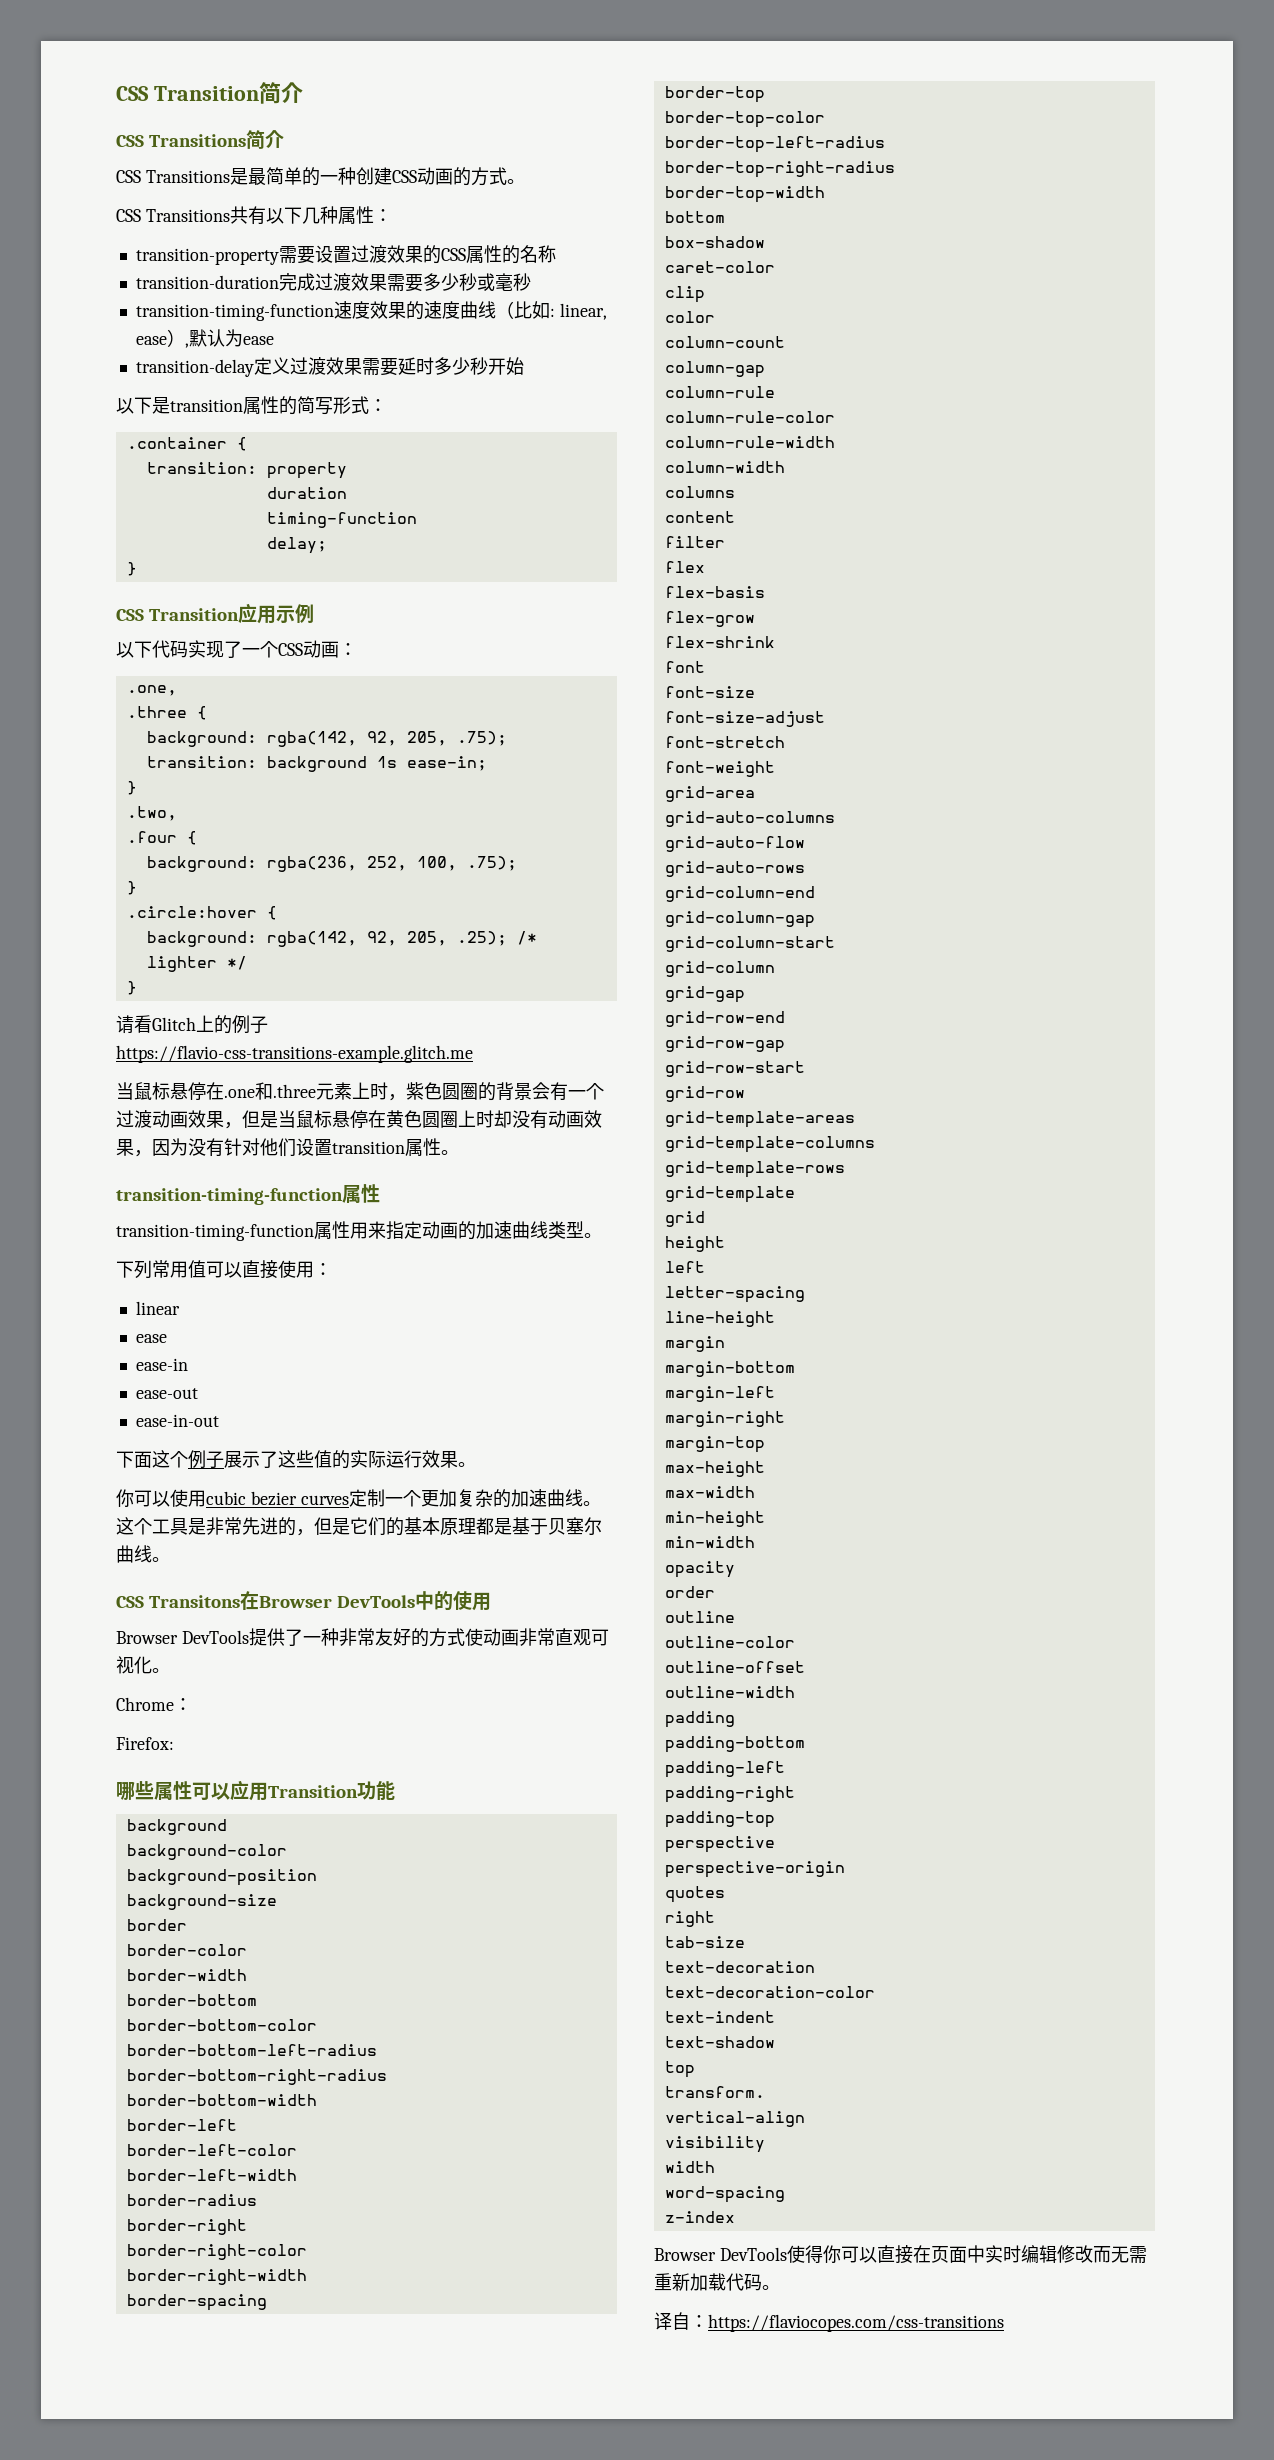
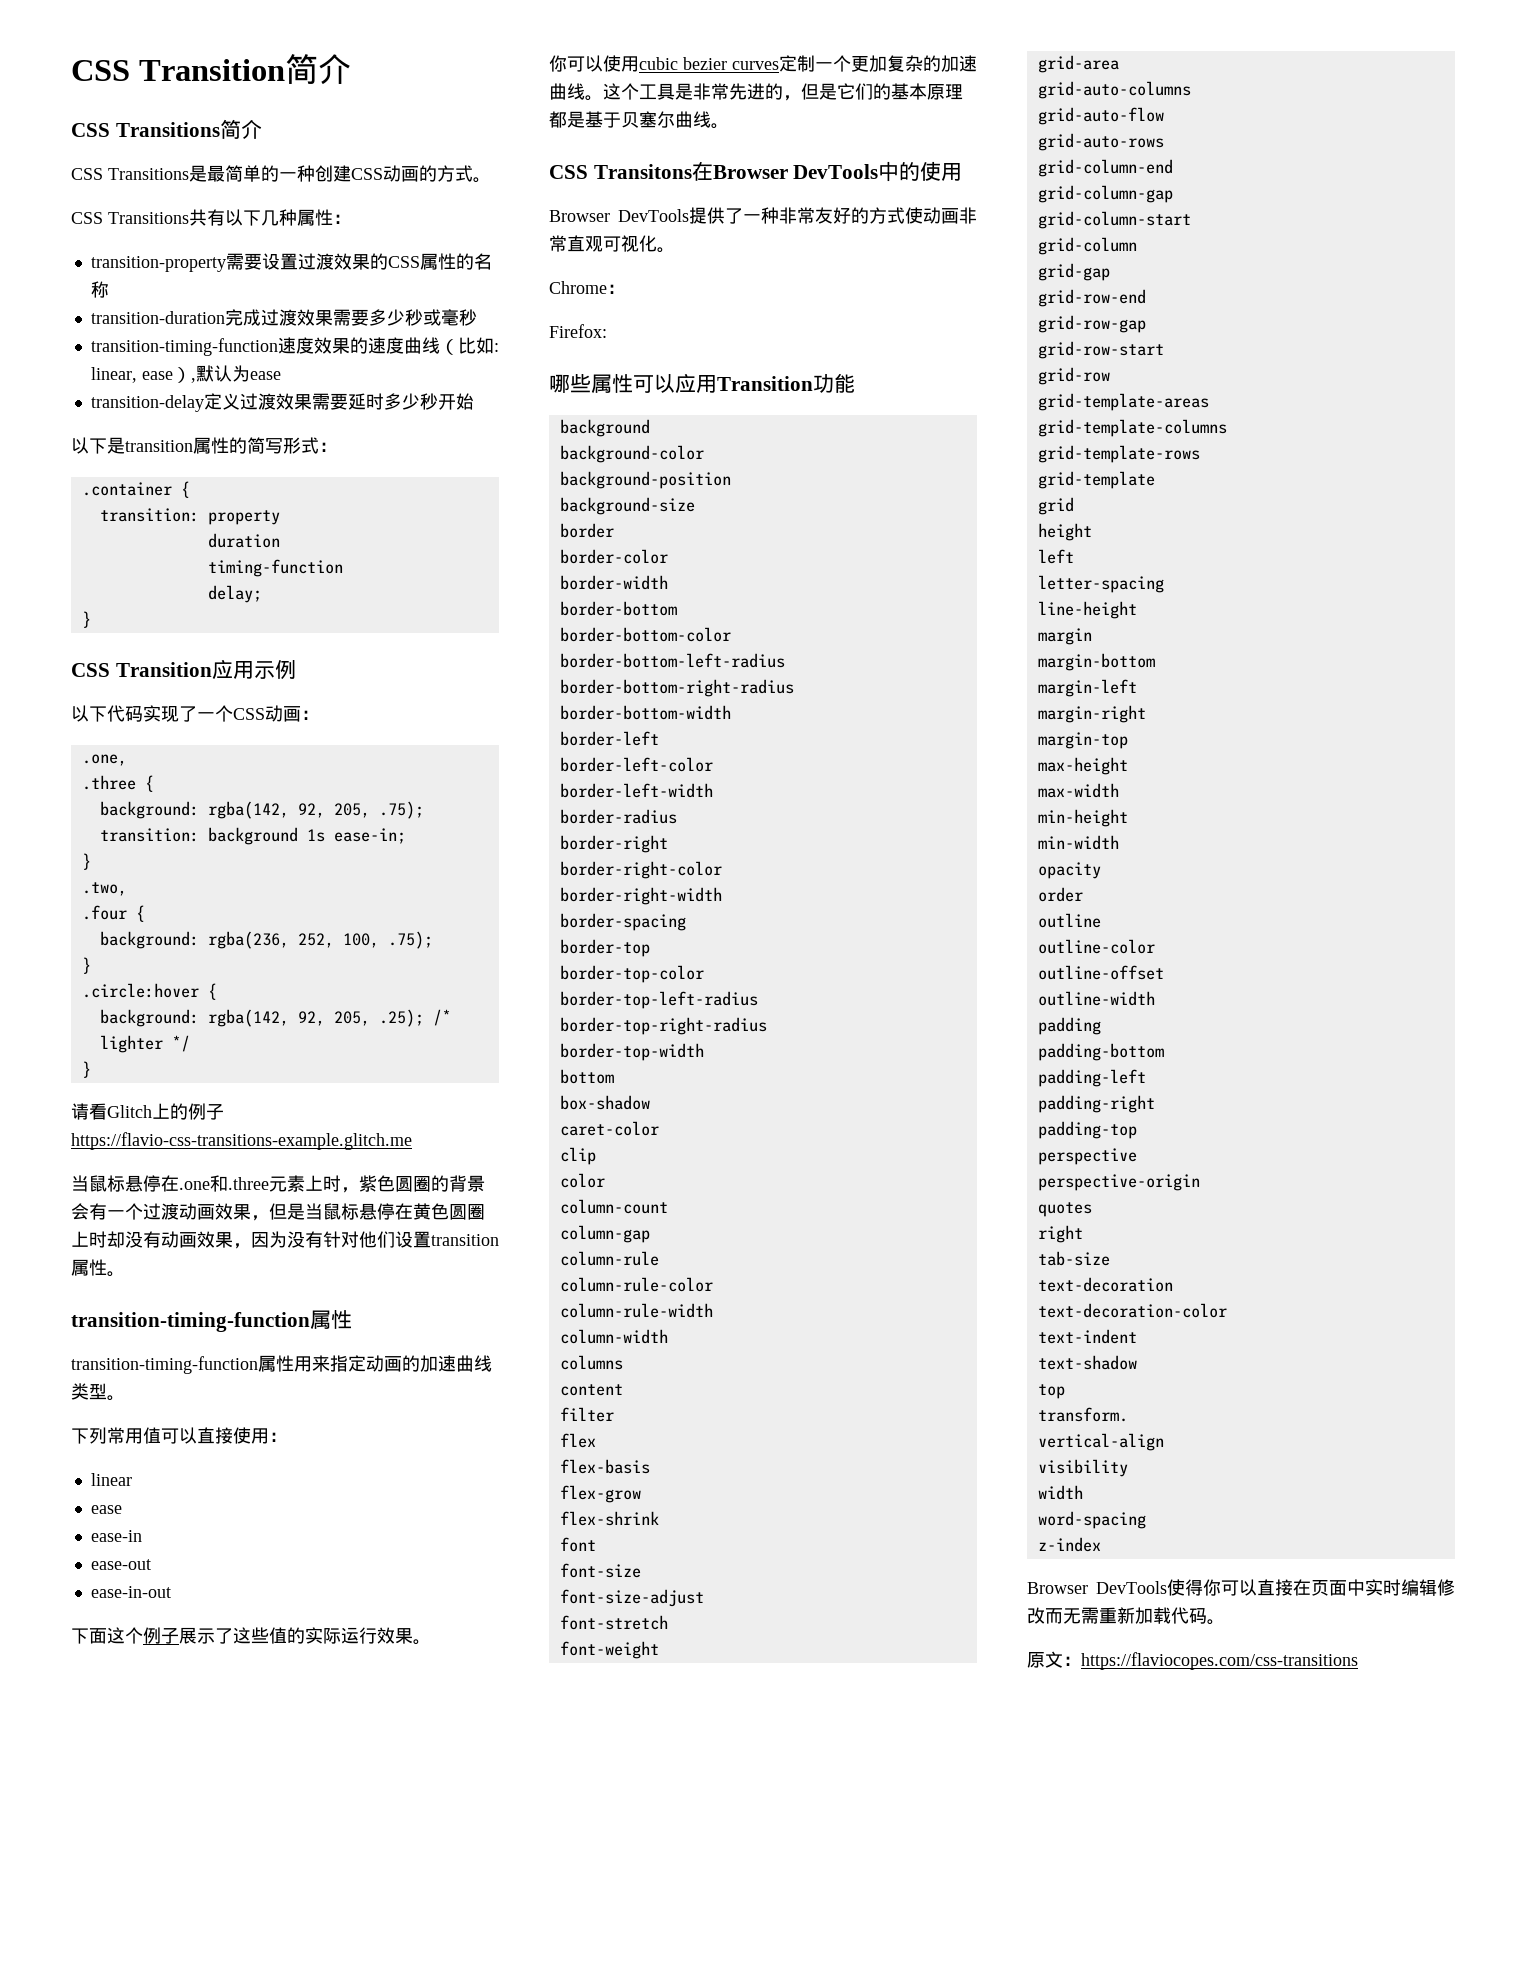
- 译自：https://flaviocopes.com/css-transitions
+ 原文：https://flaviocopes.com/css-transitions

